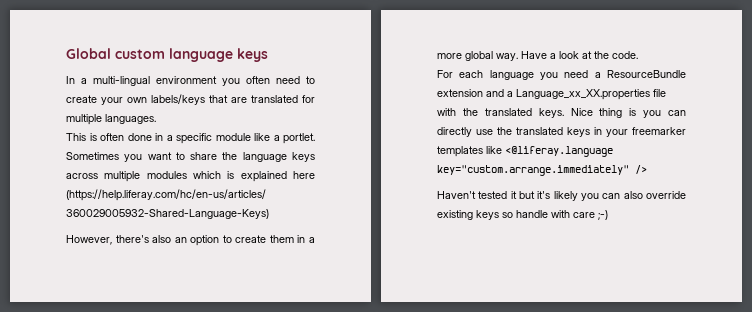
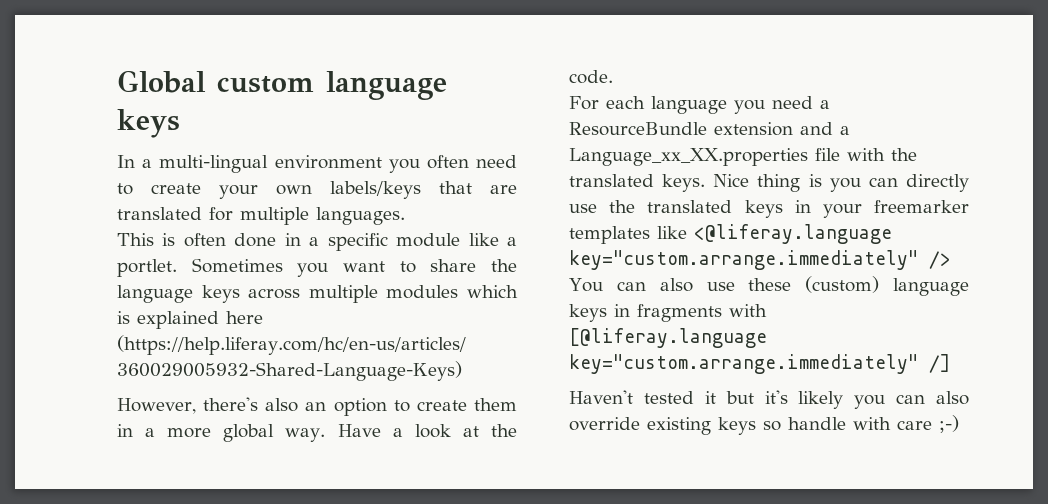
- Nice thing is you can directly use the translated keys in your freemarker templates like <@liferay.language key="custom.arrange.immediately" />
+ Nice thing is you can directly use the translated keys in your freemarker templates like <@liferay.language key="custom.arrange.immediately" /> You can also use these (custom) language keys in fragments with [@liferay.language key="custom.arrange.immediately" /]

